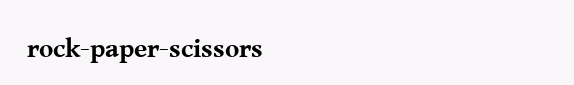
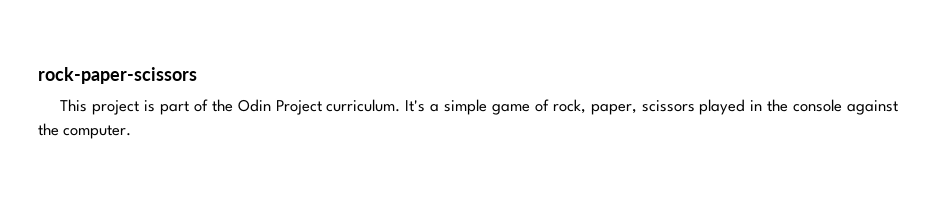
+ This project is part of the Odin Project curriculum. It's a simple game of rock, paper, scissors played in the console against the computer.

